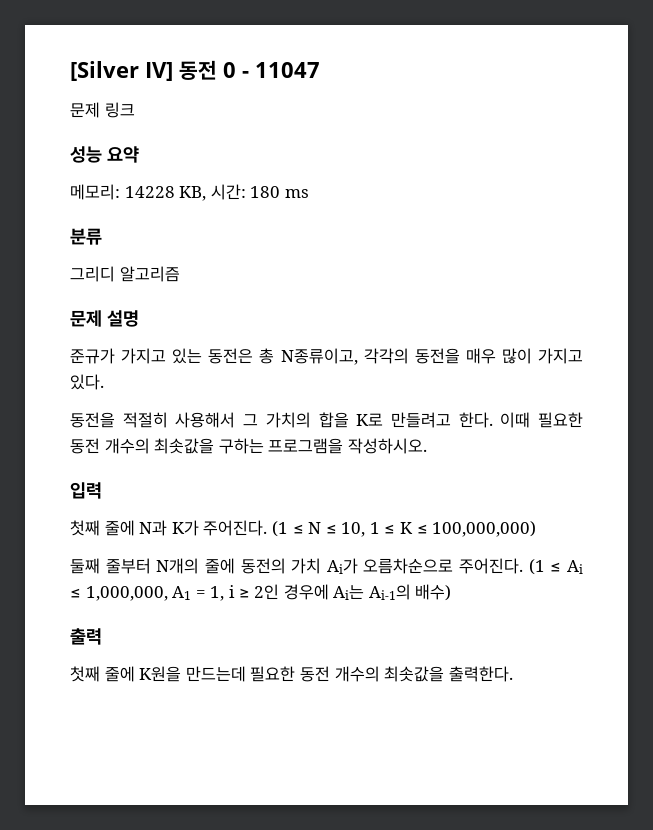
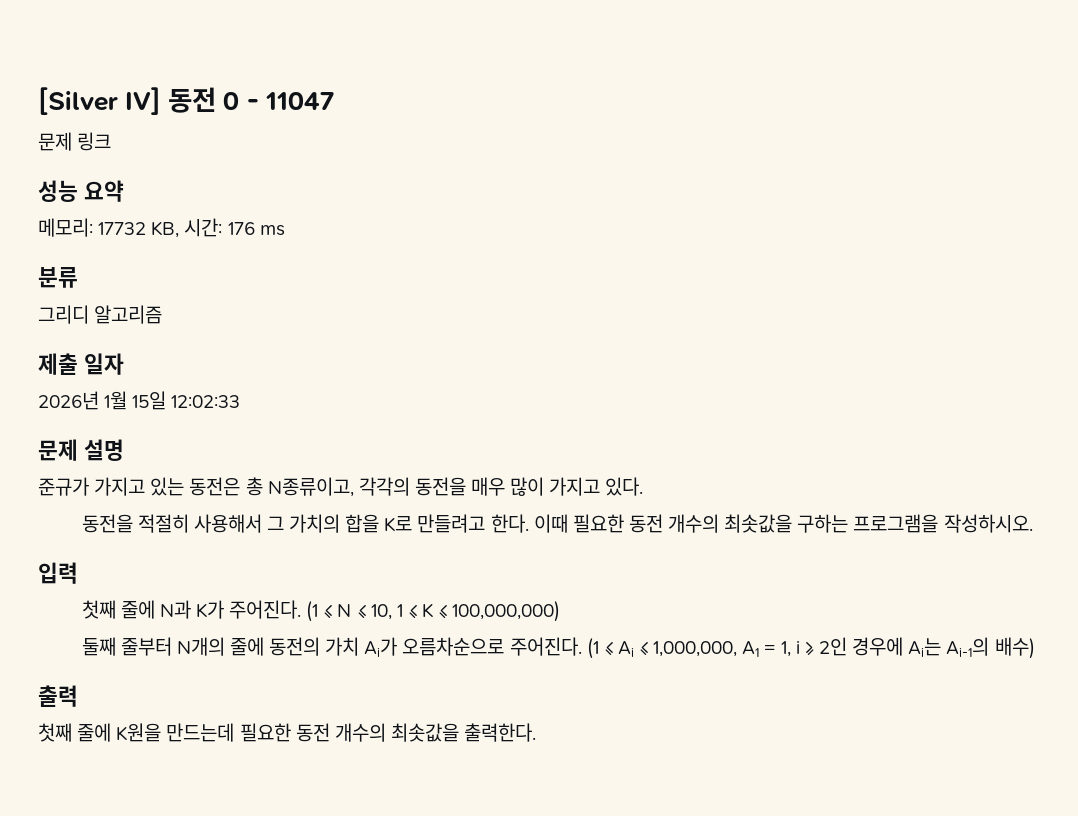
- 메모리: 14228 KB, 시간: 180 ms
+ 메모리: 17732 KB, 시간: 176 ms
+ 제출 일자
+ 2026년 1월 15일 12:02:33

